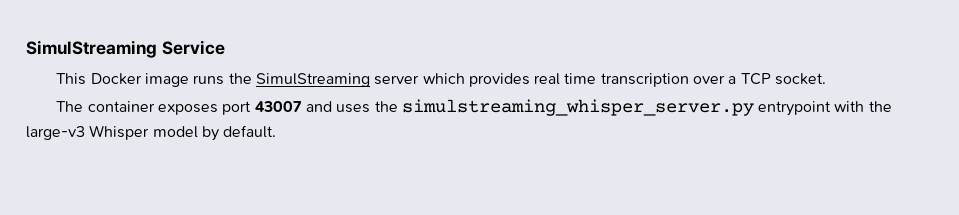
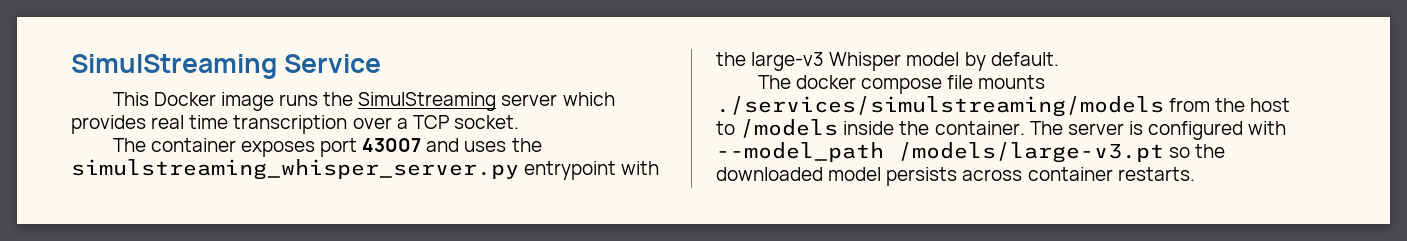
+ The docker compose file mounts ./services/simulstreaming/models from the host to /models inside the container. The server is configured with --model_path /models/large-v3.pt so the downloaded model persists across container restarts.

